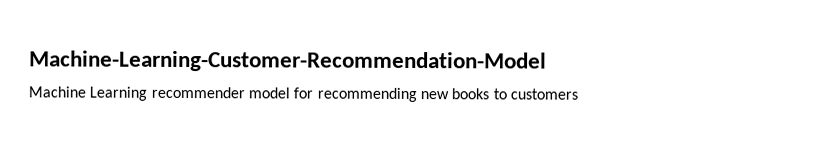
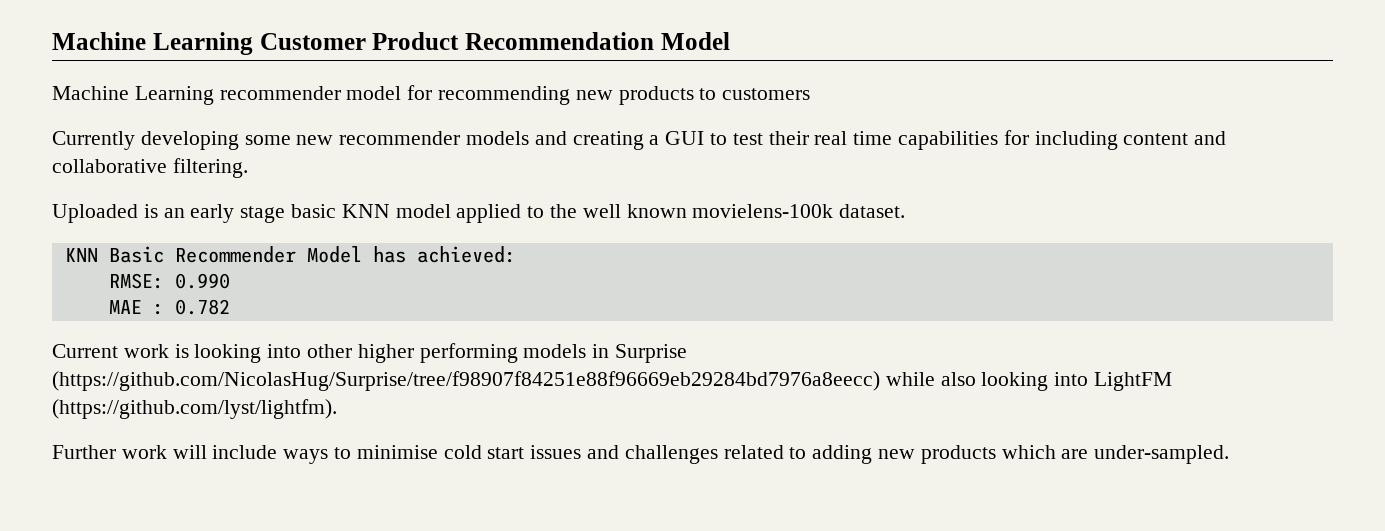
- Machine-Learning-Customer-Recommendation-Model
+ Machine Learning Customer Product Recommendation Model
- Machine Learning recommender model for recommending new books to customers
+ Machine Learning recommender model for recommending new products to customers
+ Currently developing some new recommender models and creating a GUI to test their real time capabilities for including content and collaborative filtering.
+ Uploaded is an early stage basic KNN model applied to the well known movielens-100k dataset.
+ KNN Basic Recommender Model has achieved:
+ RMSE: 0.990
+ MAE : 0.782
+ Current work is looking into other higher performing models in Surprise (https://github.com/NicolasHug/Surprise/tree/f98907f84251e88f96669eb29284bd7976a8eecc) while also looking into LightFM (https://github.com/lyst/lightfm).
+ Further work will include ways to minimise cold start issues and challenges related to adding new products which are under-sampled.

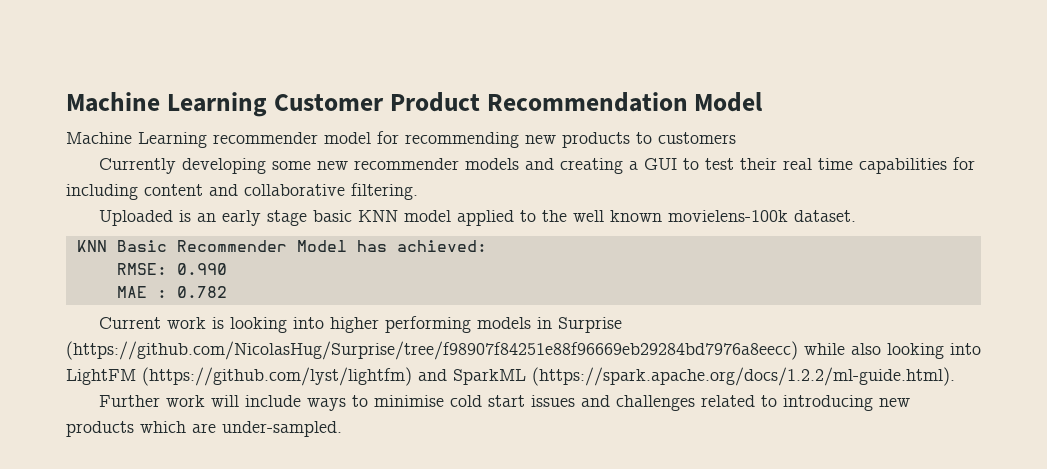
- Current work is looking into other higher performing models in Surprise (https://github.com/NicolasHug/Surprise/tree/f98907f84251e88f96669eb29284bd7976a8eecc) while also looking into LightFM (https://github.com/lyst/lightfm).
+ Current work is looking into higher performing models in Surprise (https://github.com/NicolasHug/Surprise/tree/f98907f84251e88f96669eb29284bd7976a8eecc) while also looking into LightFM (https://github.com/lyst/lightfm) and SparkML (https://spark.apache.org/docs/1.2.2/ml-guide.html).
- Further work will include ways to minimise cold start issues and challenges related to adding new products which are under-sampled.
+ Further work will include ways to minimise cold start issues and challenges related to introducing new products which are under-sampled.

